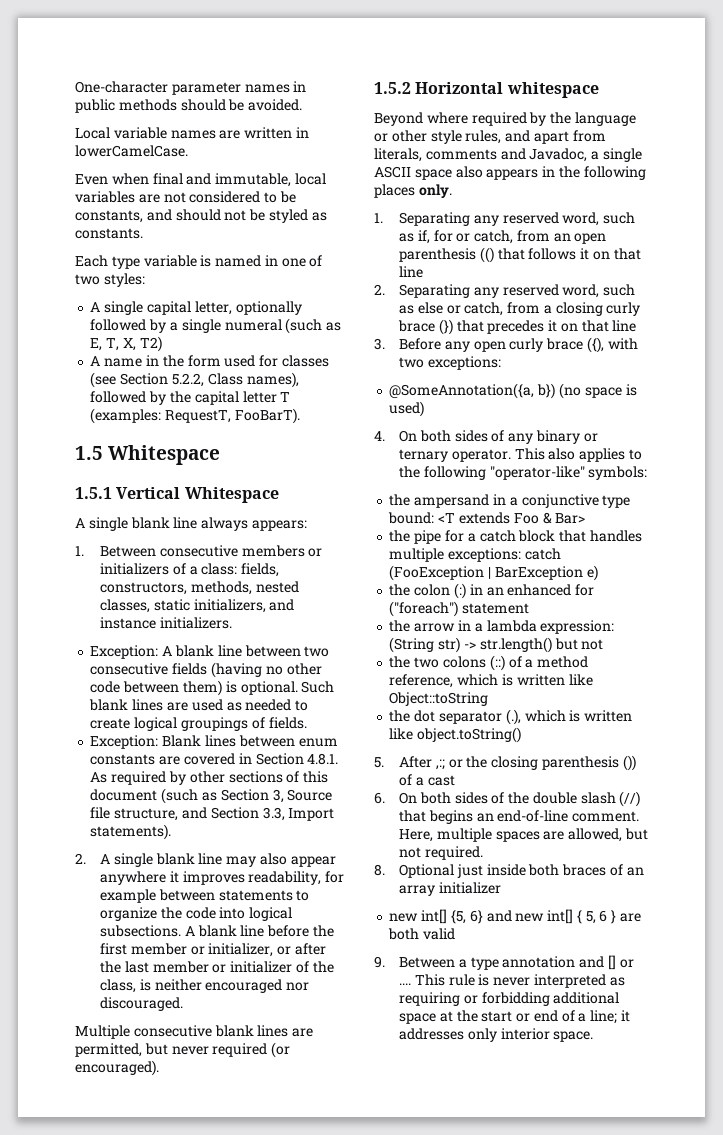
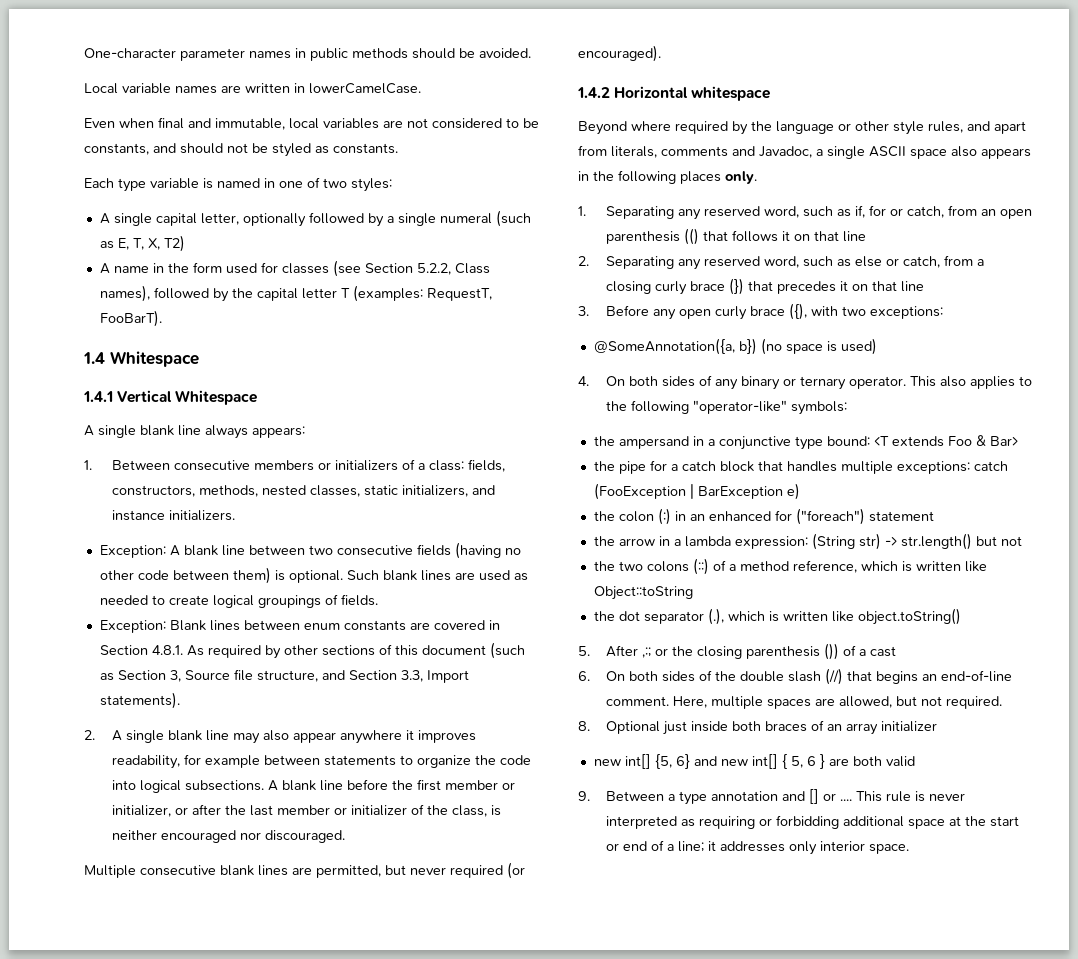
- 1.5 Whitespace
- 1.5.1 Vertical Whitespace
+ 1.4 Whitespace
+ 1.4.1 Vertical Whitespace
- 1.5.2 Horizontal whitespace
+ 1.4.2 Horizontal whitespace

